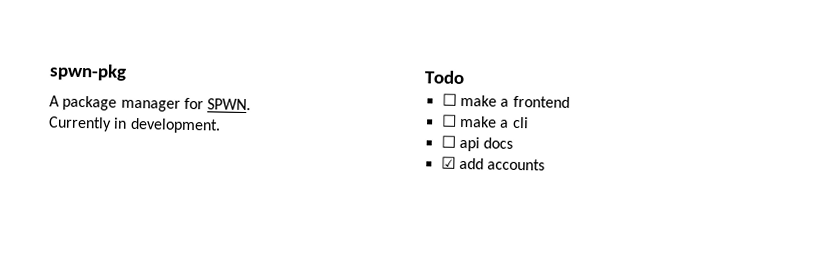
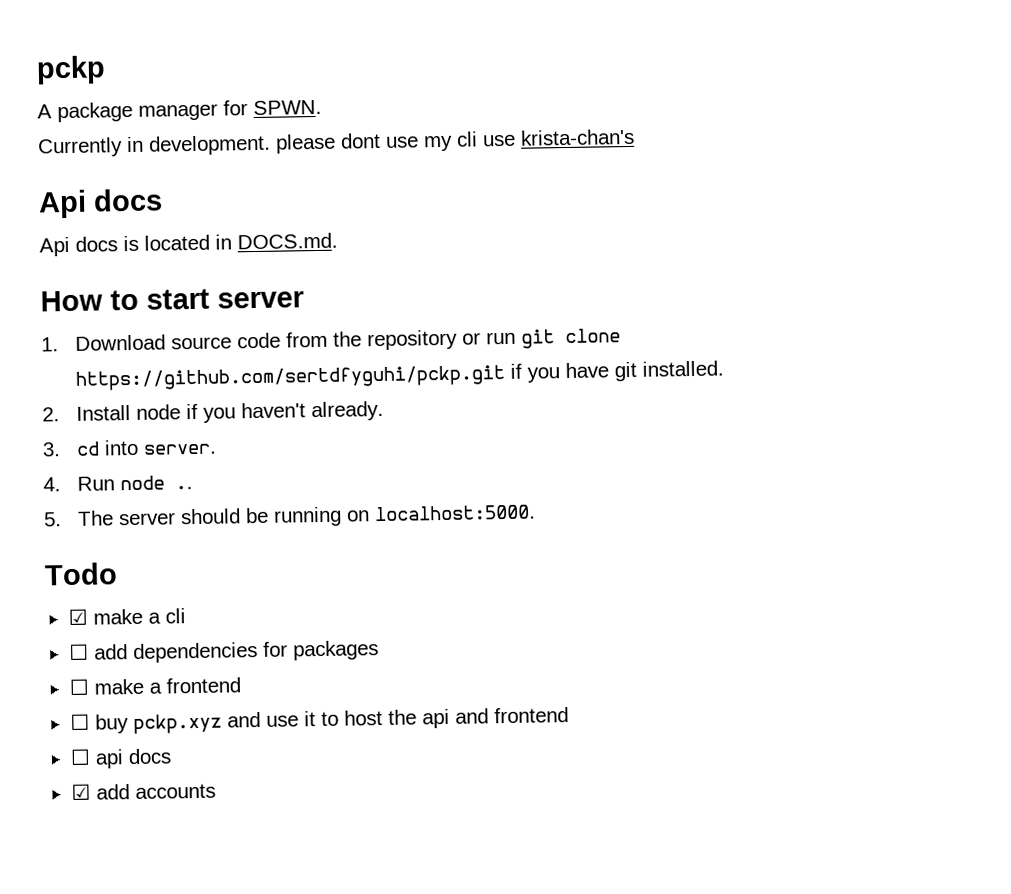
- spwn-pkg
+ pckp
- Currently in development.
+ Currently in development. please dont use my cli use krista-chan's
+ Api docs
+ Api docs is located in DOCS.md.
+ How to start server
+ 1. Download source code from the repository or run git clone https://github.com/sertdfyguhi/pckp.git if you have git installed.
+ 2. Install node if you haven't already.
+ 3. cd into server.
+ 4. Run node ..
+ 5. The server should be running on localhost:5000.
  Todo
+ ☑ make a cli
+ ☐ add dependencies for packages
- ☐ make a cli
+ ☐ buy pckp.xyz and use it to host the api and frontend

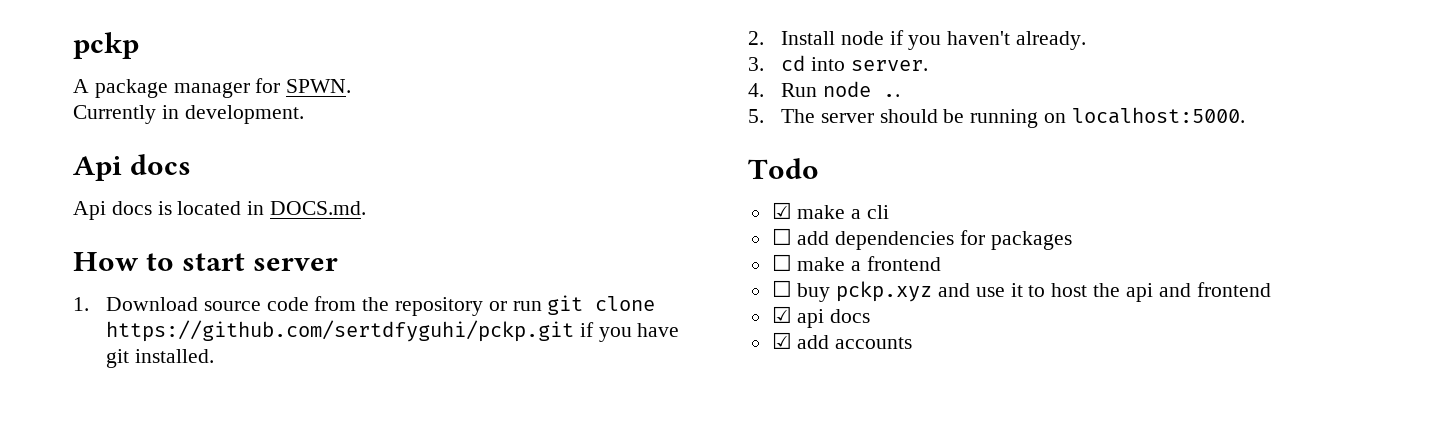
- Currently in development. please dont use my cli use krista-chan's
+ Currently in development.
- ☐ api docs
+ ☑ api docs

